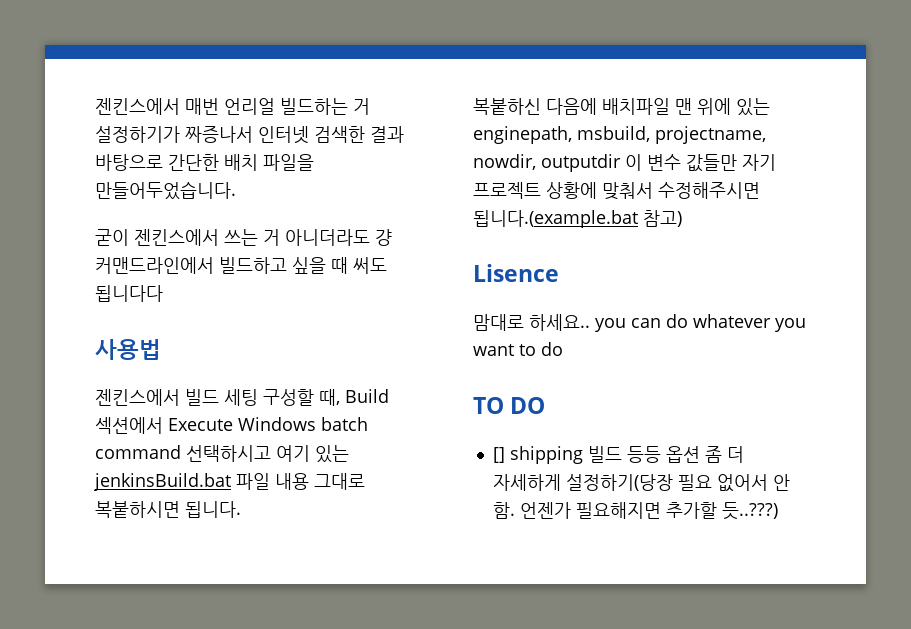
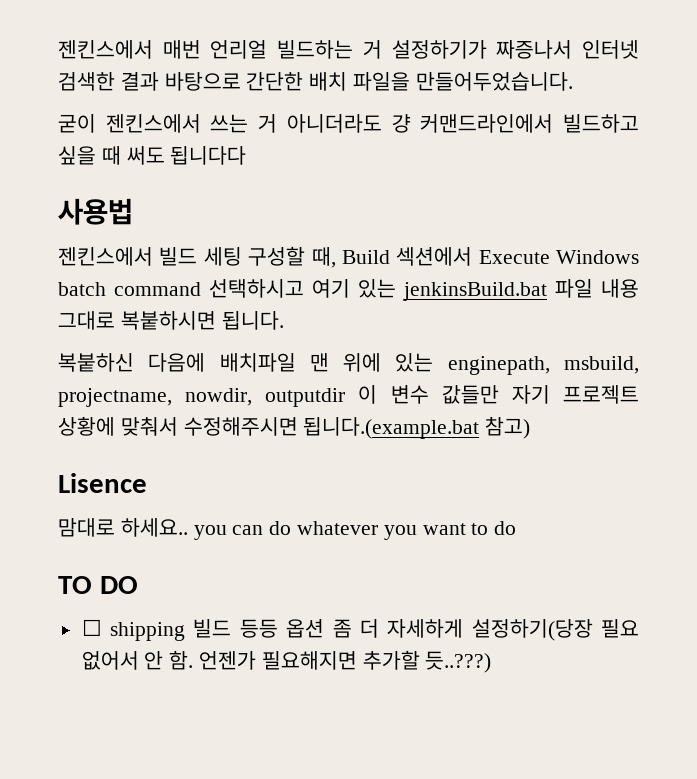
- [] shipping 빌드 등등 옵션 좀 더 자세하게 설정하기(당장 필요 없어서 안 함.
+ ☐ shipping 빌드 등등 옵션 좀 더 자세하게 설정하기(당장 필요 없어서 안 함.

